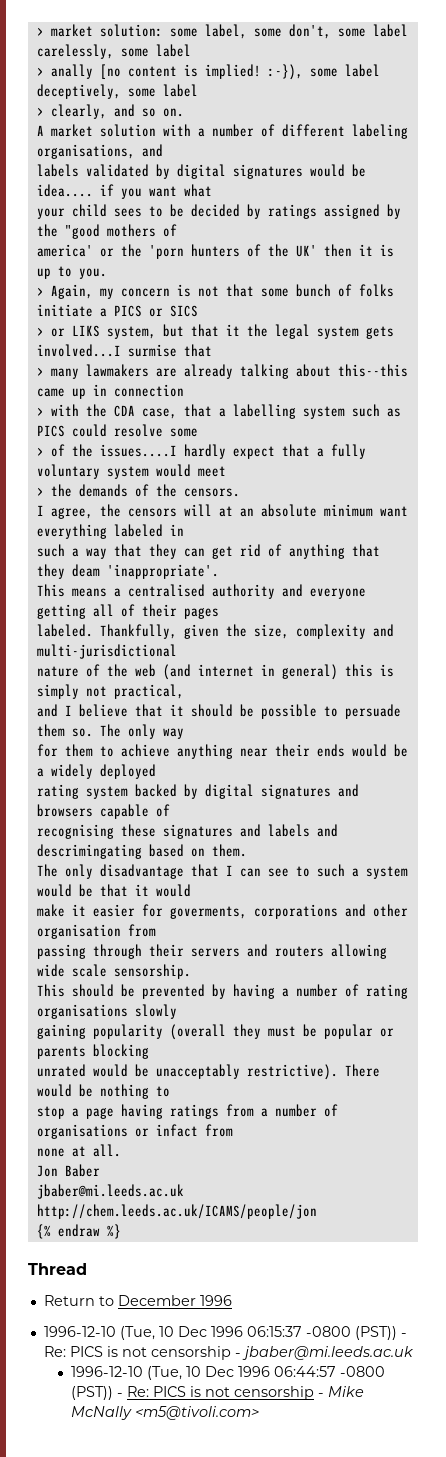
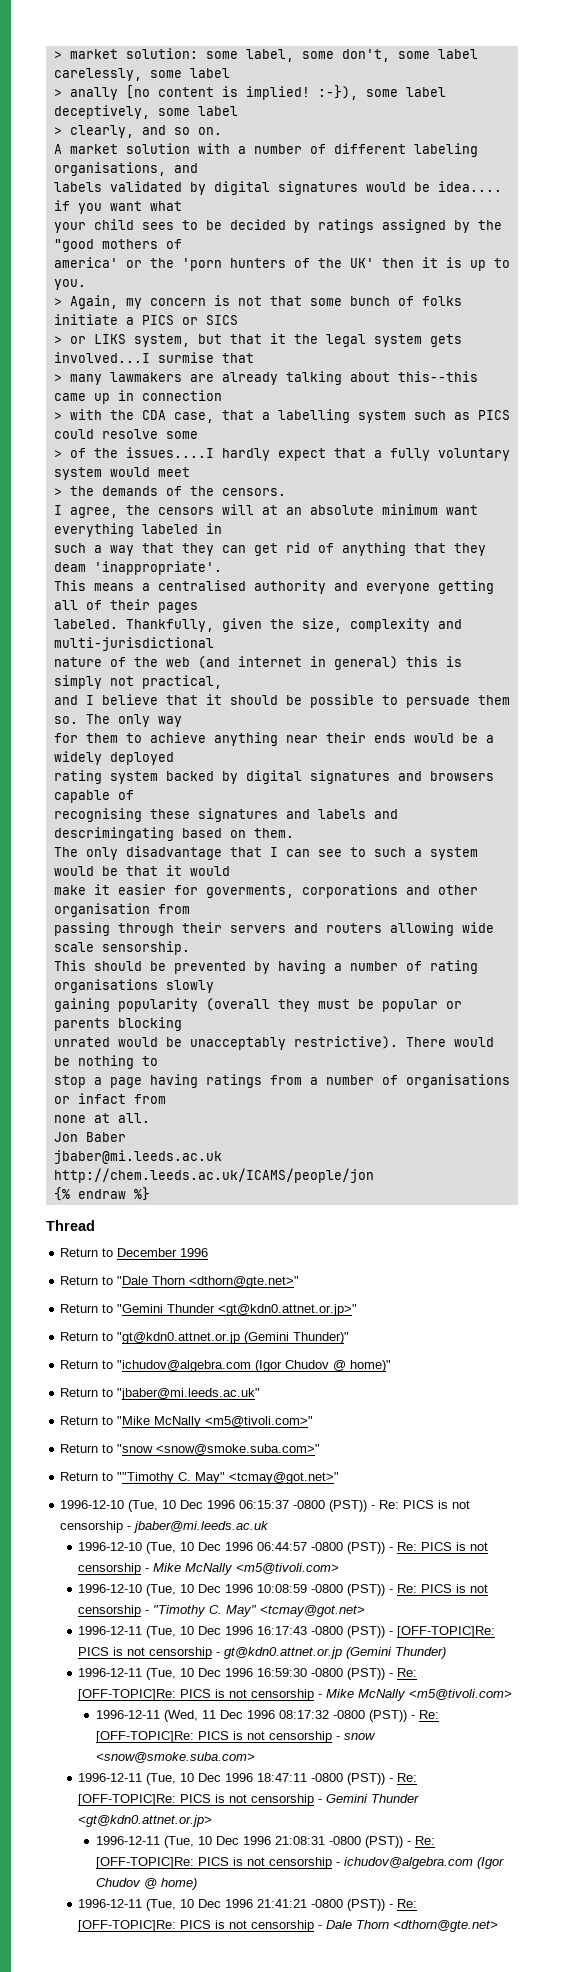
+ Return to "Dale Thorn <dthorn@gte.net>"
+ Return to "Gemini Thunder <gt@kdn0.attnet.or.jp>"
+ Return to "gt@kdn0.attnet.or.jp (Gemini Thunder)"
+ Return to "ichudov@algebra.com (Igor Chudov @ home)"
+ Return to "jbaber@mi.leeds.ac.uk"
+ Return to "Mike McNally <m5@tivoli.com>"
+ Return to "snow <snow@smoke.suba.com>"
+ Return to ""Timothy C. May" <tcmay@got.net>"
+ 1996-12-10 (Tue, 10 Dec 1996 10:08:59 -0800 (PST)) - Re: PICS is not censorship - "Timothy C. May" <tcmay@got.net>
+ 1996-12-11 (Tue, 10 Dec 1996 16:17:43 -0800 (PST)) - [OFF-TOPIC]Re: PICS is not censorship - gt@kdn0.attnet.or.jp (Gemini Thunder)
+ 1996-12-11 (Tue, 10 Dec 1996 16:59:30 -0800 (PST)) - Re: [OFF-TOPIC]Re: PICS is not censorship - Mike McNally <m5@tivoli.com>
+ 1996-12-11 (Wed, 11 Dec 1996 08:17:32 -0800 (PST)) - Re: [OFF-TOPIC]Re: PICS is not censorship - snow <snow@smoke.suba.com>
+ 1996-12-11 (Tue, 10 Dec 1996 18:47:11 -0800 (PST)) - Re: [OFF-TOPIC]Re: PICS is not censorship - Gemini Thunder <gt@kdn0.attnet.or.jp>
+ 1996-12-11 (Tue, 10 Dec 1996 21:08:31 -0800 (PST)) - Re: [OFF-TOPIC]Re: PICS is not censorship - ichudov@algebra.com (Igor Chudov @ home)
+ 1996-12-11 (Tue, 10 Dec 1996 21:41:21 -0800 (PST)) - Re: [OFF-TOPIC]Re: PICS is not censorship - Dale Thorn <dthorn@gte.net>

